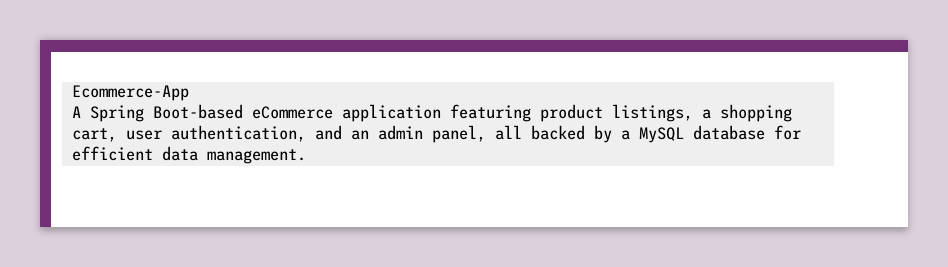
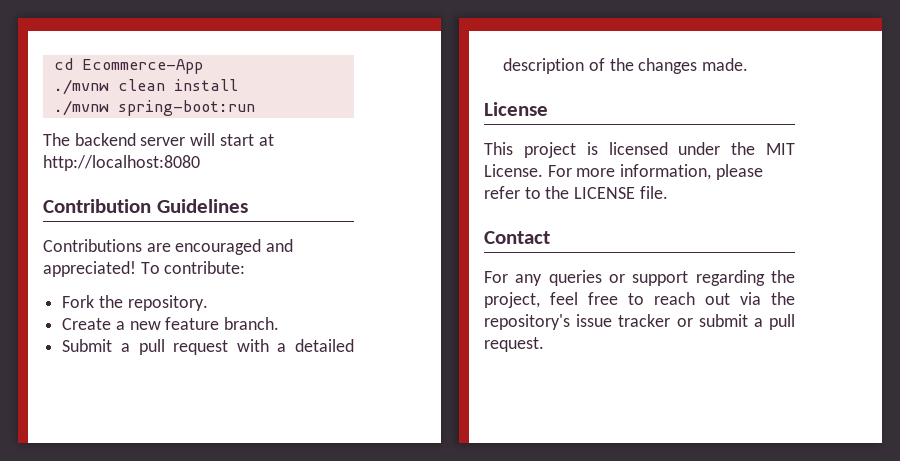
- Ecommerce-App
+ cd Ecommerce-App
- A Spring Boot-based eCommerce application featuring product listings, a shopping cart, user authentication, and an admin panel, all backed by a MySQL database for efficient data management.
+ ./mvnw clean install
+ ./mvnw spring-boot:run
+ The backend server will start at http://localhost:8080
+ Contribution Guidelines
+ Contributions are encouraged and appreciated! To contribute:
+ Fork the repository.
+ Create a new feature branch.
+ Submit a pull request with a detailed description of the changes made.
+ License
+ This project is licensed under the MIT License. For more information, please refer to the LICENSE file.
+ Contact
+ For any queries or support regarding the project, feel free to reach out via the repository's issue tracker or submit a pull request.

